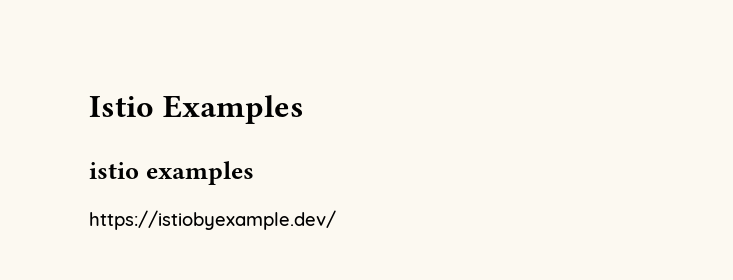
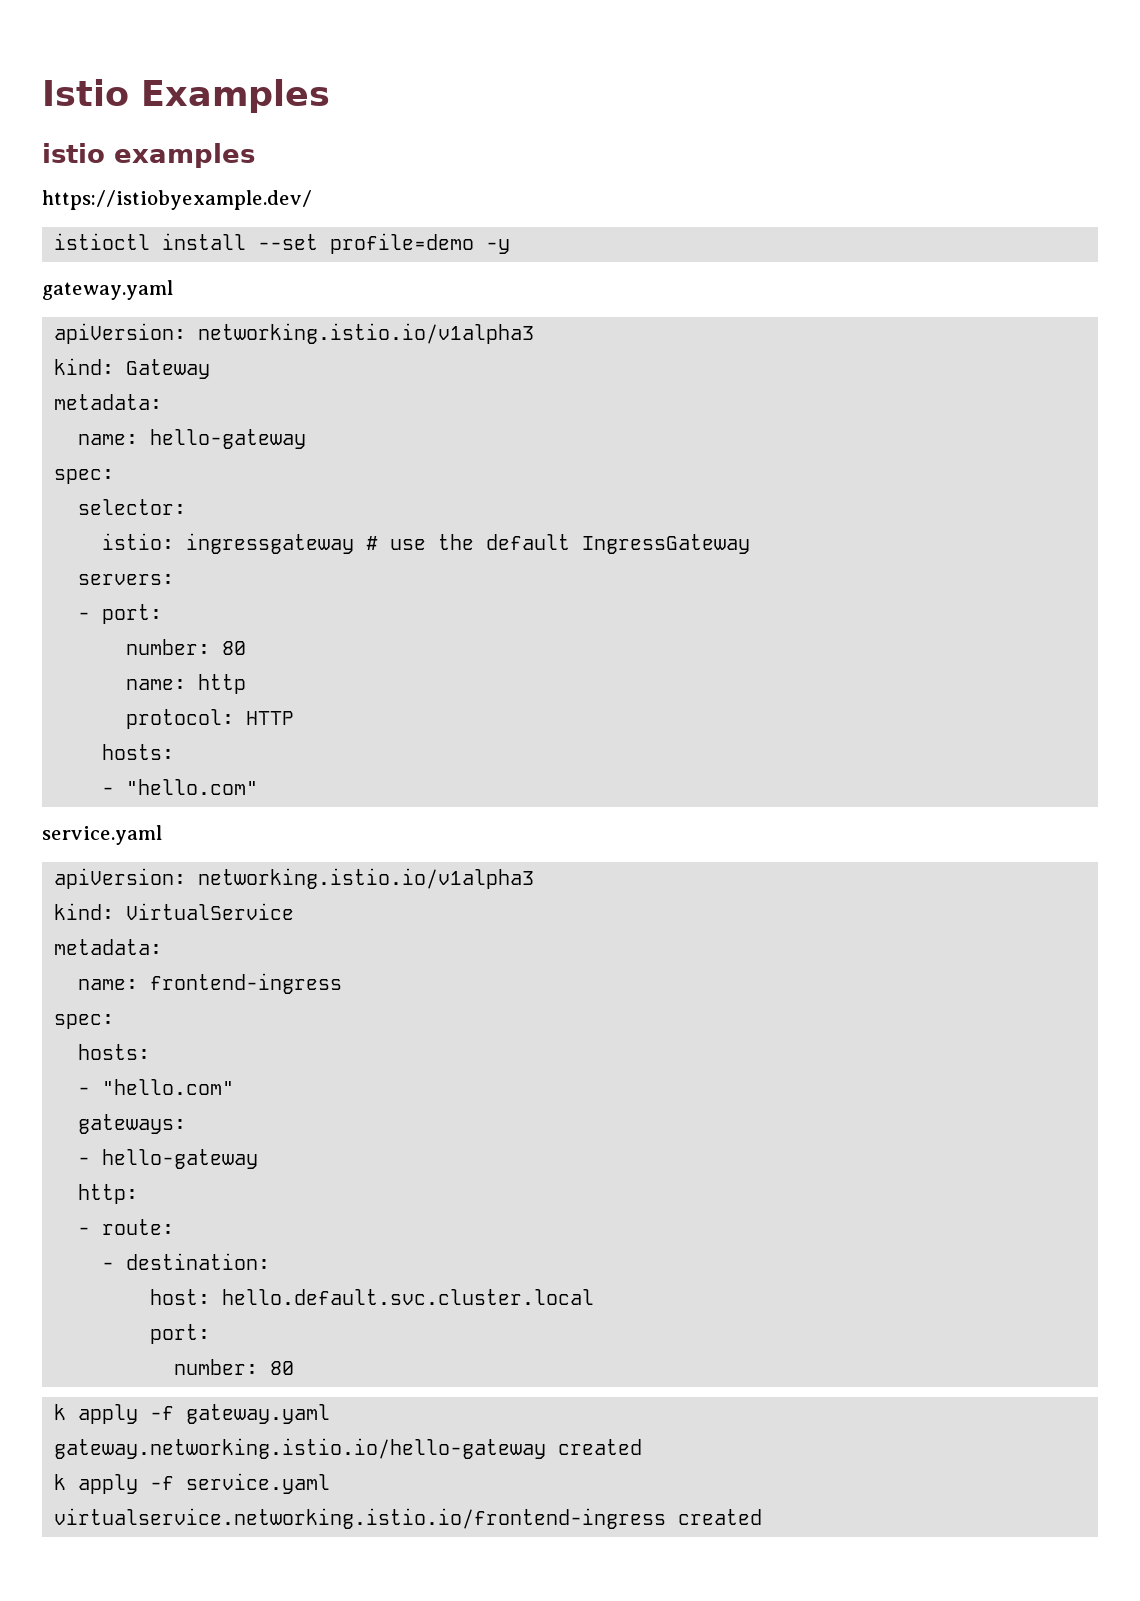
+ istioctl install --set profile=demo -y
+ gateway.yaml
+ apiVersion: networking.istio.io/v1alpha3
+ kind: Gateway
+ metadata:
+ name: hello-gateway
+ spec:
+ selector:
+ istio: ingressgateway # use the default IngressGateway
+ servers:
+ - port:
+ number: 80
+ name: http
+ protocol: HTTP
+ hosts:
+ - "hello.com"
+ service.yaml
+ apiVersion: networking.istio.io/v1alpha3
+ kind: VirtualService
+ metadata:
+ name: frontend-ingress
+ spec:
+ hosts:
+ - "hello.com"
+ gateways:
+ - hello-gateway
+ http:
+ - route:
+ - destination:
+ host: hello.default.svc.cluster.local
+ port:
+ number: 80
+ k apply -f gateway.yaml
+ gateway.networking.istio.io/hello-gateway created
+ k apply -f service.yaml
+ virtualservice.networking.istio.io/frontend-ingress created

